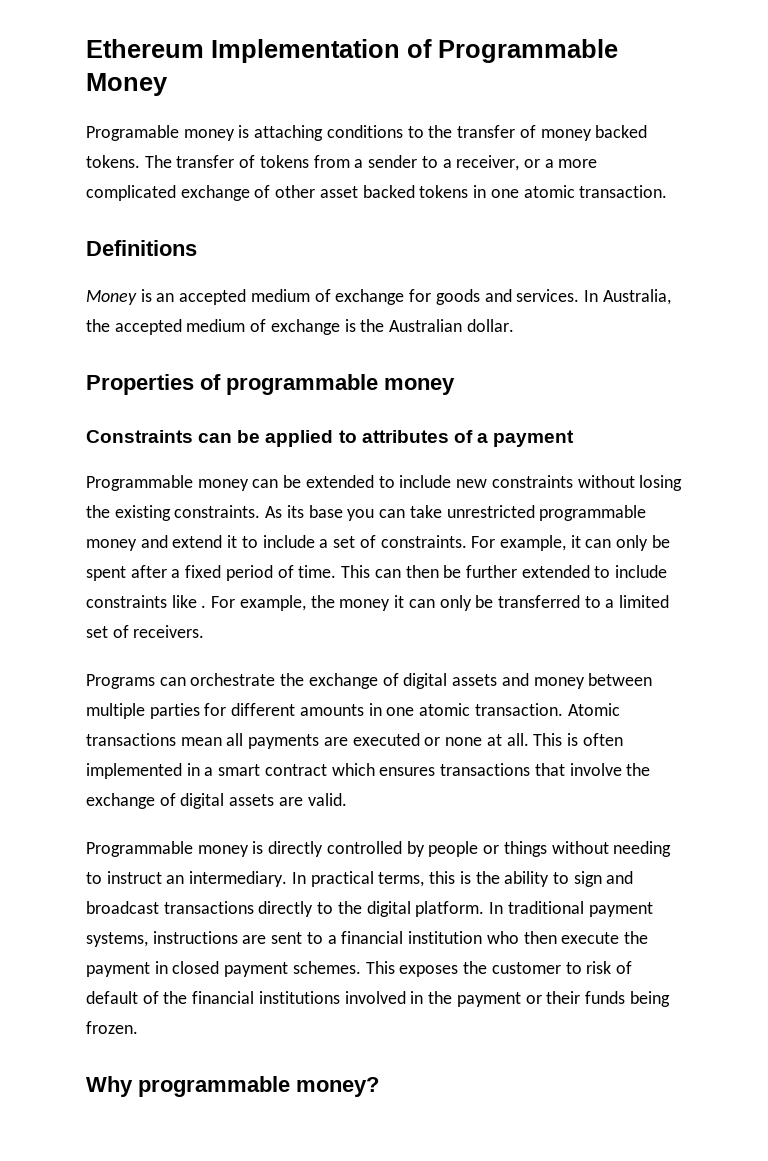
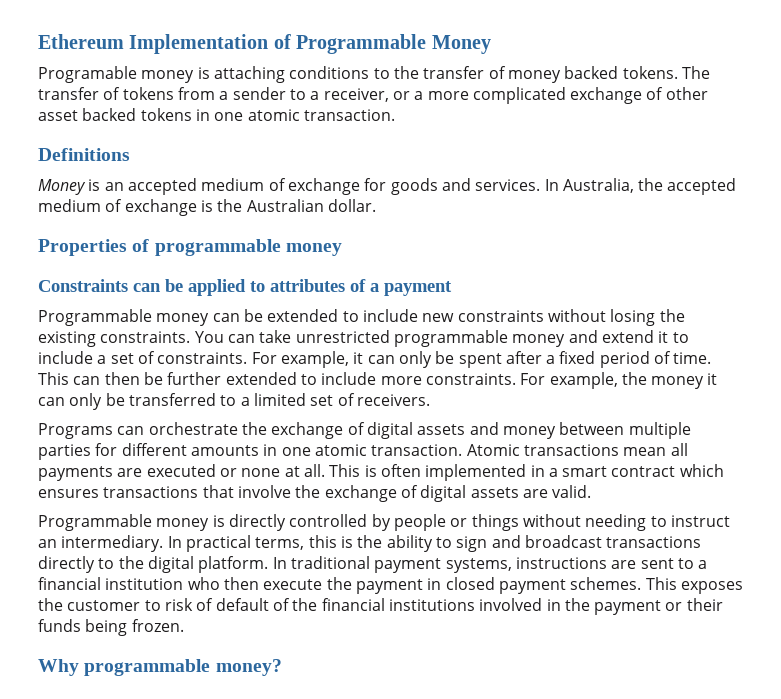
- As its base you can take unrestricted programmable money and extend it to include a set of constraints.
+ You can take unrestricted programmable money and extend it to include a set of constraints.
- This can then be further extended to include constraints like .
+ This can then be further extended to include more constraints.

